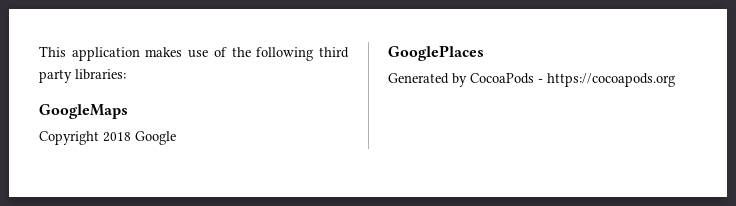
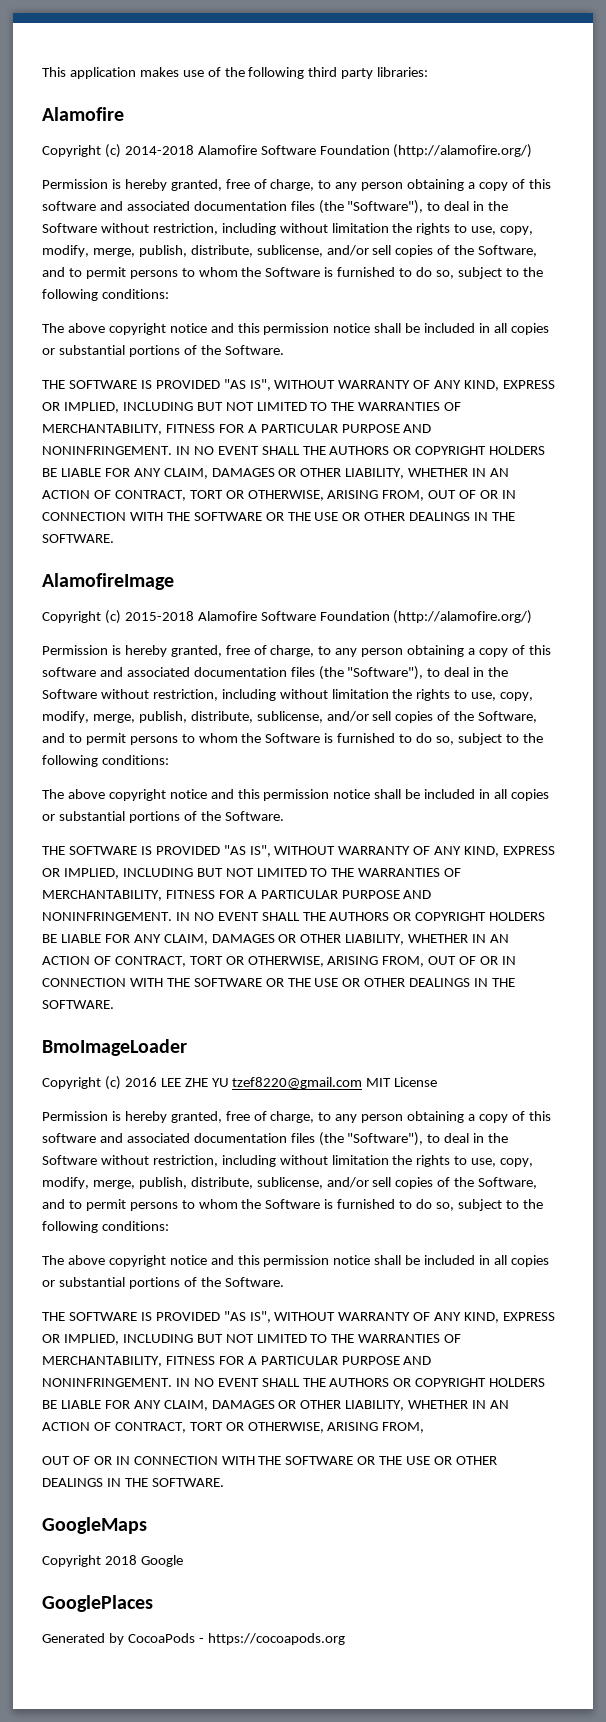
  This application makes use of the following third party libraries:
+ Alamofire
+ Copyright (c) 2014-2018 Alamofire Software Foundation (http://alamofire.org/)
+ Permission is hereby granted, free of charge, to any person obtaining a copy of this software and associated documentation files (the "Software"), to deal in the Software without restriction, including without limitation the rights to use, copy, modify, merge, publish, distribute, sublicense, and/or sell copies of the Software, and to permit persons to whom the Software is furnished to do so, subject to the following conditions:
+ The above copyright notice and this permission notice shall be included in all copies or substantial portions of the Software.
+ THE SOFTWARE IS PROVIDED "AS IS", WITHOUT WARRANTY OF ANY KIND, EXPRESS OR IMPLIED, INCLUDING BUT NOT LIMITED TO THE WARRANTIES OF MERCHANTABILITY, FITNESS FOR A PARTICULAR PURPOSE AND NONINFRINGEMENT. IN NO EVENT SHALL THE AUTHORS OR COPYRIGHT HOLDERS BE LIABLE FOR ANY CLAIM, DAMAGES OR OTHER LIABILITY, WHETHER IN AN ACTION OF CONTRACT, TORT OR OTHERWISE, ARISING FROM, OUT OF OR IN CONNECTION WITH THE SOFTWARE OR THE USE OR OTHER DEALINGS IN THE SOFTWARE.
+ AlamofireImage
+ Copyright (c) 2015-2018 Alamofire Software Foundation (http://alamofire.org/)
+ Permission is hereby granted, free of charge, to any person obtaining a copy of this software and associated documentation files (the "Software"), to deal in the Software without restriction, including without limitation the rights to use, copy, modify, merge, publish, distribute, sublicense, and/or sell copies of the Software, and to permit persons to whom the Software is furnished to do so, subject to the following conditions:
+ The above copyright notice and this permission notice shall be included in all copies or substantial portions of the Software.
+ THE SOFTWARE IS PROVIDED "AS IS", WITHOUT WARRANTY OF ANY KIND, EXPRESS OR IMPLIED, INCLUDING BUT NOT LIMITED TO THE WARRANTIES OF MERCHANTABILITY, FITNESS FOR A PARTICULAR PURPOSE AND NONINFRINGEMENT. IN NO EVENT SHALL THE AUTHORS OR COPYRIGHT HOLDERS BE LIABLE FOR ANY CLAIM, DAMAGES OR OTHER LIABILITY, WHETHER IN AN ACTION OF CONTRACT, TORT OR OTHERWISE, ARISING FROM, OUT OF OR IN CONNECTION WITH THE SOFTWARE OR THE USE OR OTHER DEALINGS IN THE SOFTWARE.
+ BmoImageLoader
+ Copyright (c) 2016 LEE ZHE YU tzef8220@gmail.com MIT License
+ Permission is hereby granted, free of charge, to any person obtaining a copy of this software and associated documentation files (the "Software"), to deal in the Software without restriction, including without limitation the rights to use, copy, modify, merge, publish, distribute, sublicense, and/or sell copies of the Software, and to permit persons to whom the Software is furnished to do so, subject to the following conditions:
+ The above copyright notice and this permission notice shall be included in all copies or substantial portions of the Software.
+ THE SOFTWARE IS PROVIDED "AS IS", WITHOUT WARRANTY OF ANY KIND, EXPRESS OR IMPLIED, INCLUDING BUT NOT LIMITED TO THE WARRANTIES OF MERCHANTABILITY, FITNESS FOR A PARTICULAR PURPOSE AND NONINFRINGEMENT. IN NO EVENT SHALL THE AUTHORS OR COPYRIGHT HOLDERS BE LIABLE FOR ANY CLAIM, DAMAGES OR OTHER LIABILITY, WHETHER IN AN ACTION OF CONTRACT, TORT OR OTHERWISE, ARISING FROM,
+ OUT OF OR IN CONNECTION WITH THE SOFTWARE OR THE USE OR OTHER DEALINGS IN THE SOFTWARE.

